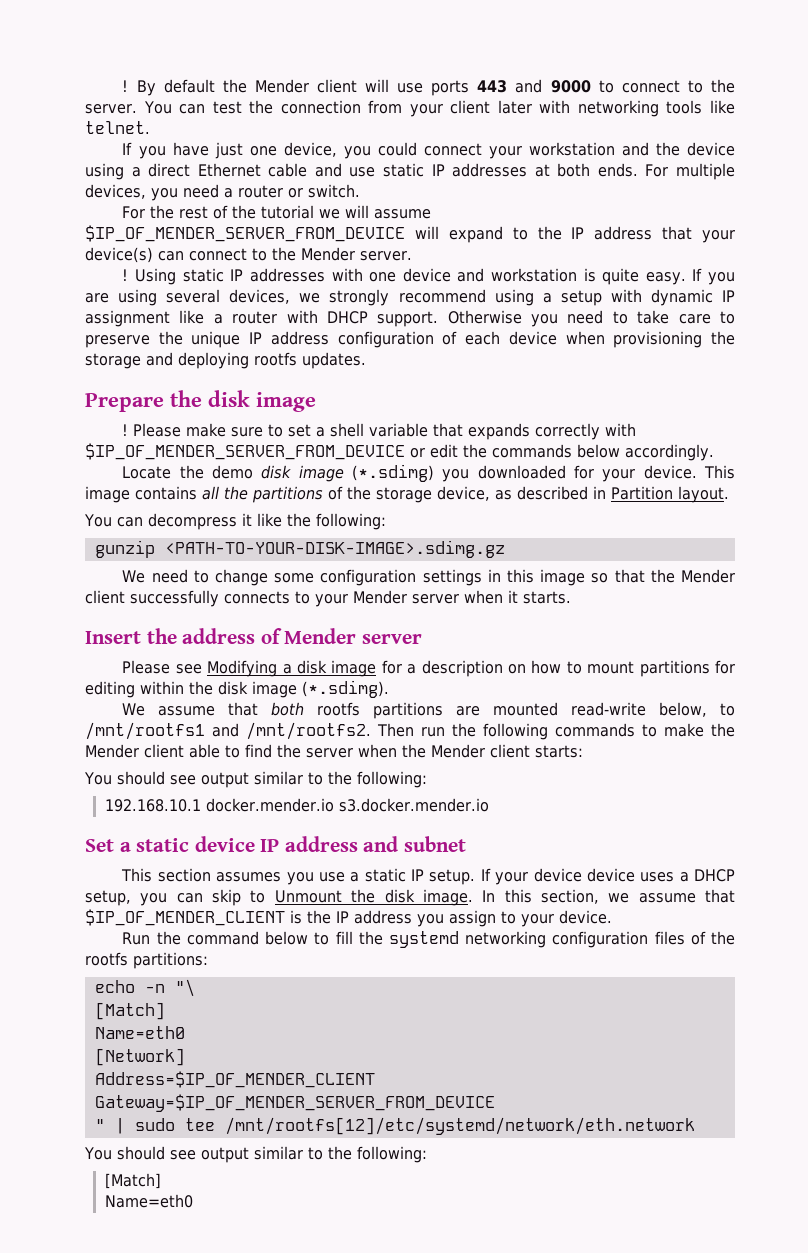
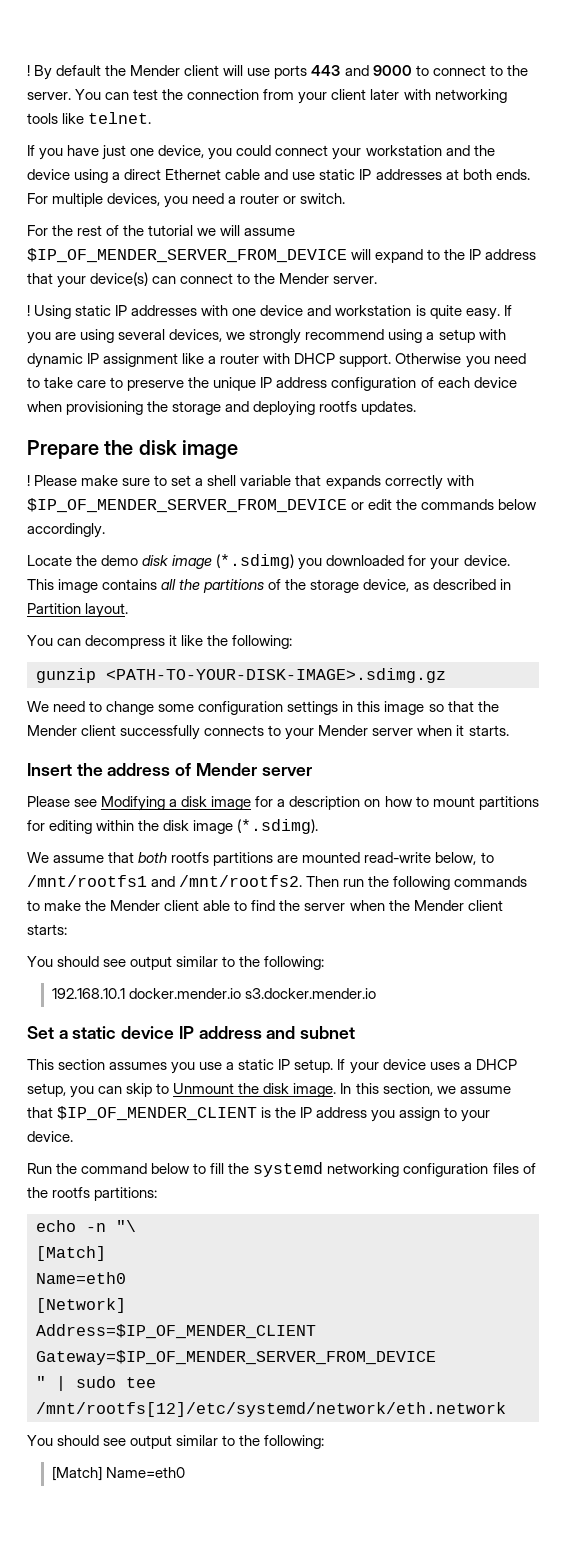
- If your device device uses a DHCP setup, you can skip to Unmount the disk image.
+ If your device uses a DHCP setup, you can skip to Unmount the disk image.
  " | sudo tee /mnt/rootfs[12]/etc/systemd/network/eth.network
  You should see output similar to the following:
- [Match]
- Name=eth0
+ [Match] Name=eth0

